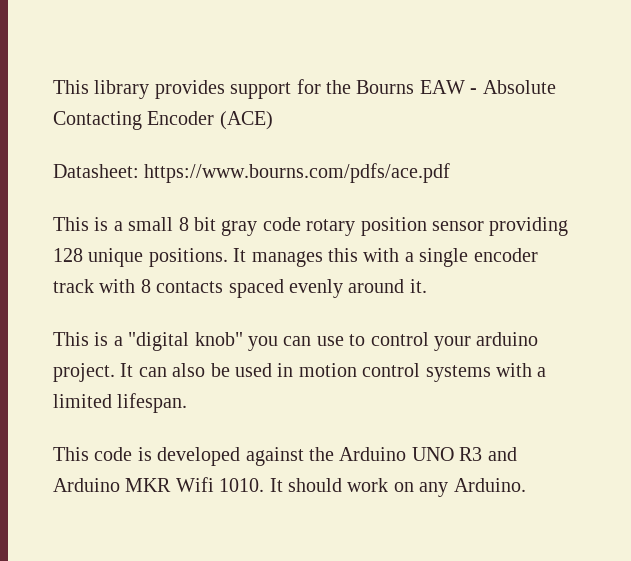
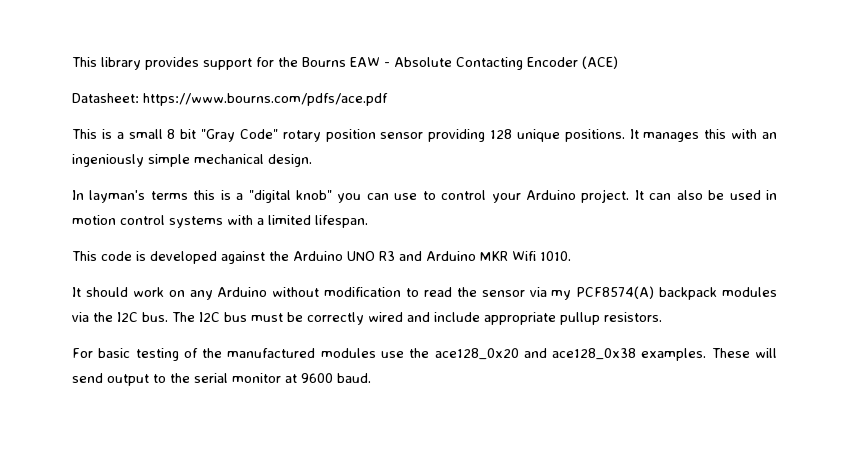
- This is a small 8 bit gray code rotary position sensor providing 128 unique positions.
+ This is a small 8 bit "Gray Code" rotary position sensor providing 128 unique positions.
- It manages this with a single encoder track with 8 contacts spaced evenly around it.
- This is a "digital knob" you can use to control your arduino project.
+ It manages this with an ingeniously simple mechanical design.
+ In layman's terms this is a "digital knob" you can use to control your Arduino project.
- This code is developed against the Arduino UNO R3 and Arduino MKR Wifi 1010. It should work on any Arduino.
+ This code is developed against the Arduino UNO R3 and Arduino MKR Wifi 1010.
+ It should work on any Arduino without modification to read the sensor via my PCF8574(A) backpack modules via the I2C bus. The I2C bus must be correctly wired and include appropriate pullup resistors.
+ For basic testing of the manufactured modules use the ace128_0x20 and ace128_0x38 examples. These will send output to the serial monitor at 9600 baud.

